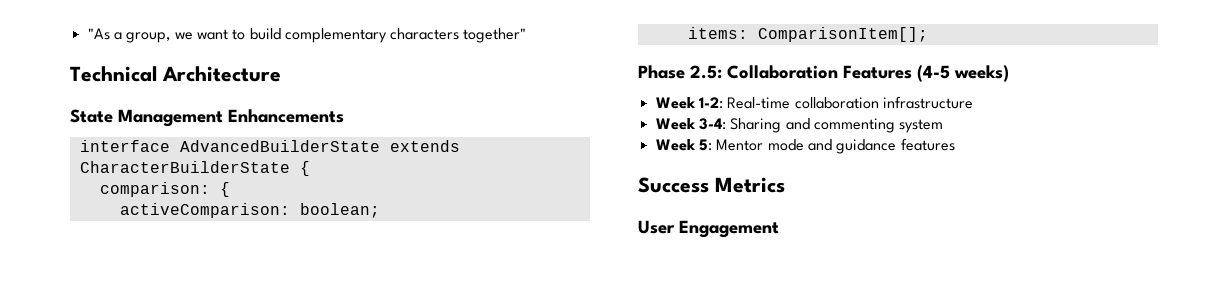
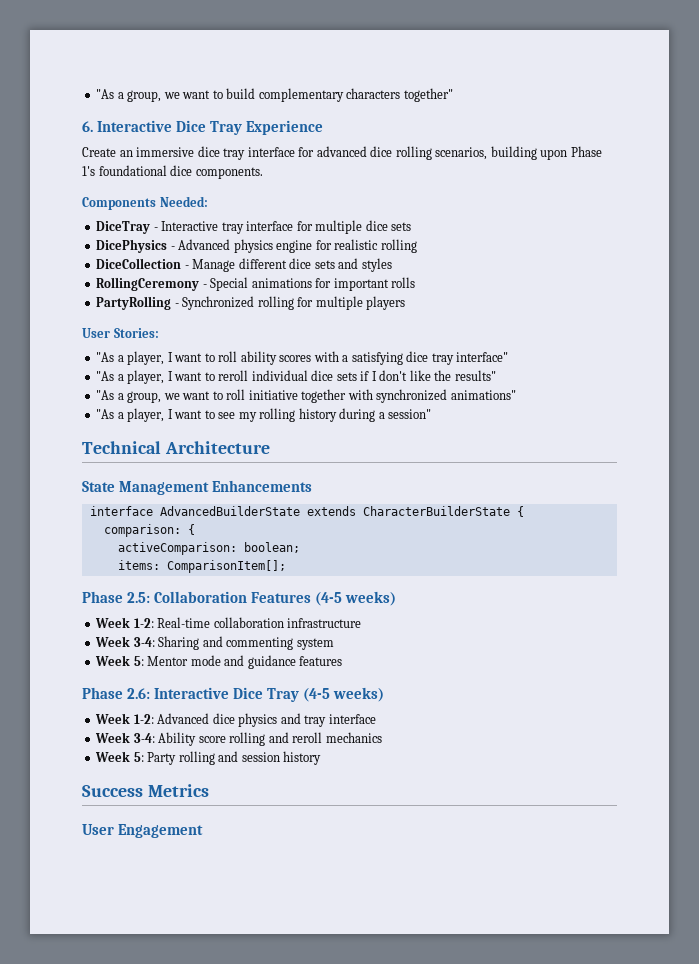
+ 6. Interactive Dice Tray Experience
+ Create an immersive dice tray interface for advanced dice rolling scenarios, building upon Phase 1's foundational dice components.
+ Components Needed:
+ DiceTray - Interactive tray interface for multiple dice sets
+ DicePhysics - Advanced physics engine for realistic rolling
+ DiceCollection - Manage different dice sets and styles
+ RollingCeremony - Special animations for important rolls
+ PartyRolling - Synchronized rolling for multiple players
+ User Stories:
+ "As a player, I want to roll ability scores with a satisfying dice tray interface"
+ "As a player, I want to reroll individual dice sets if I don't like the results"
+ "As a group, we want to roll initiative together with synchronized animations"
+ "As a player, I want to see my rolling history during a session"
+ Phase 2.6: Interactive Dice Tray (4-5 weeks)
+ Week 1-2: Advanced dice physics and tray interface
+ Week 3-4: Ability score rolling and reroll mechanics
+ Week 5: Party rolling and session history

